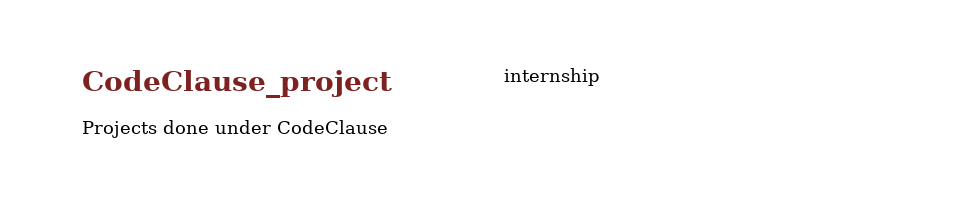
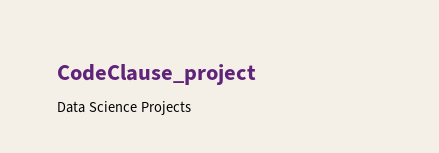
- Projects done under CodeClause internship
+ Data Science Projects

